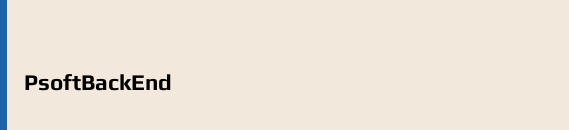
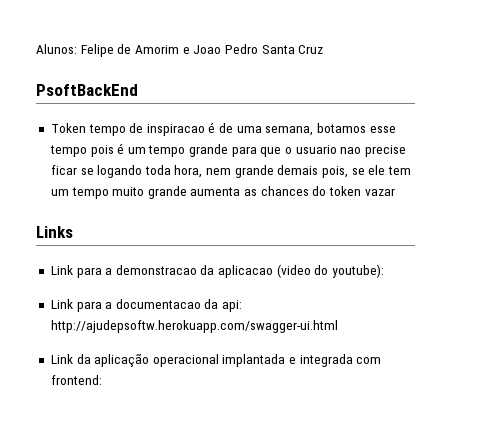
+ Alunos: Felipe de Amorim e Joao Pedro Santa Cruz
  PsoftBackEnd
+ Token tempo de inspiracao é de uma semana, botamos esse tempo pois é um tempo grande para que o usuario nao precise ficar se logando toda hora, nem grande demais pois, se ele tem um tempo muito grande aumenta as chances do token vazar
+ Links
+ Link para a demonstracao da aplicacao (video do youtube):
+ Link para a documentacao da api: http://ajudepsoftw.herokuapp.com/swagger-ui.html
+ Link da aplicação operacional implantada e integrada com frontend:

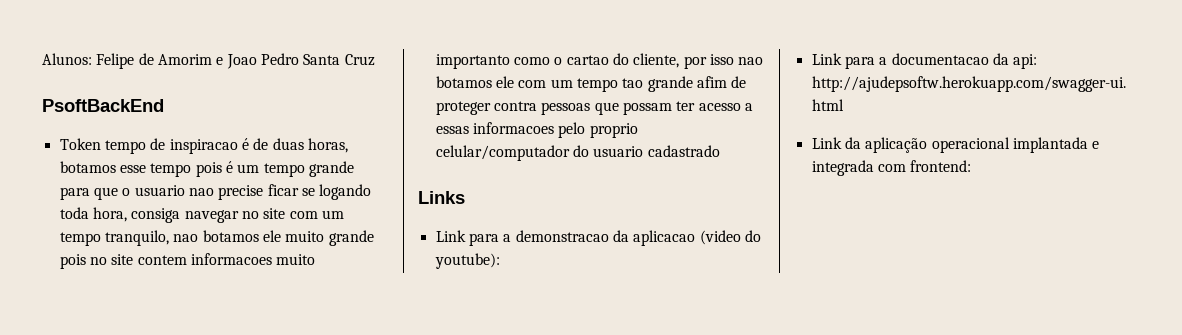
- Token tempo de inspiracao é de uma semana, botamos esse tempo pois é um tempo grande para que o usuario nao precise ficar se logando toda hora, nem grande demais pois, se ele tem um tempo muito grande aumenta as chances do token vazar
+ Token tempo de inspiracao é de duas horas, botamos esse tempo pois é um tempo grande para que o usuario nao precise ficar se logando toda hora, consiga navegar no site com um tempo tranquilo, nao botamos ele muito grande pois no site contem informacoes muito importanto como o cartao do cliente, por isso nao botamos ele com um tempo tao grande afim de proteger contra pessoas que possam ter acesso a essas informacoes pelo proprio celular/computador do usuario cadastrado

